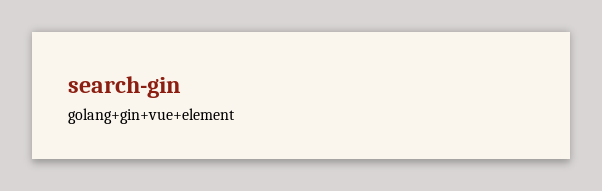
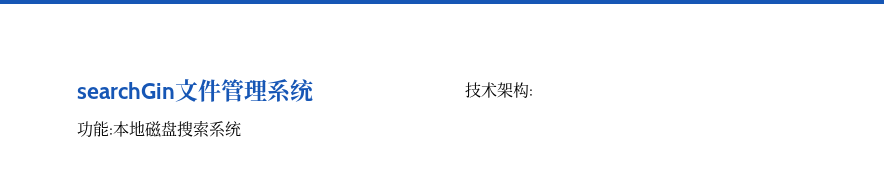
- search-gin
- golang+gin+vue+element
+ searchGin文件管理系统
+ 功能:本地磁盘搜索系统
+ 技术架构:

